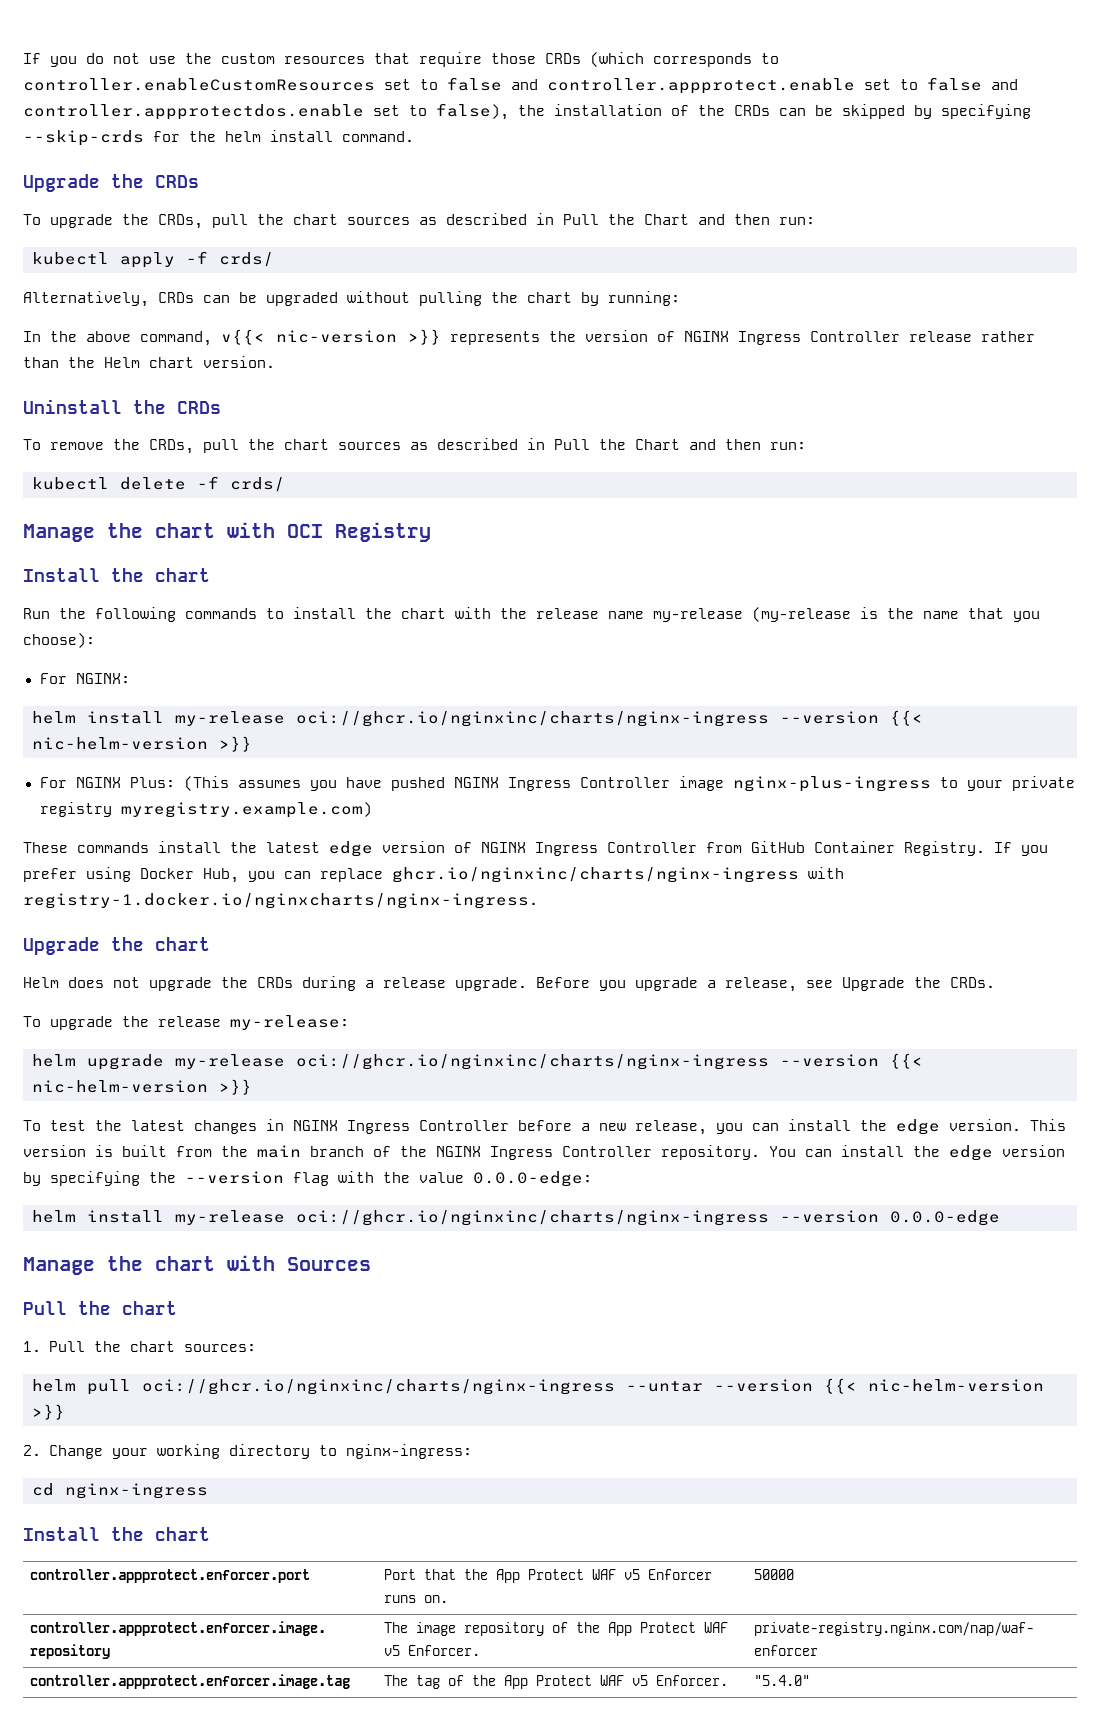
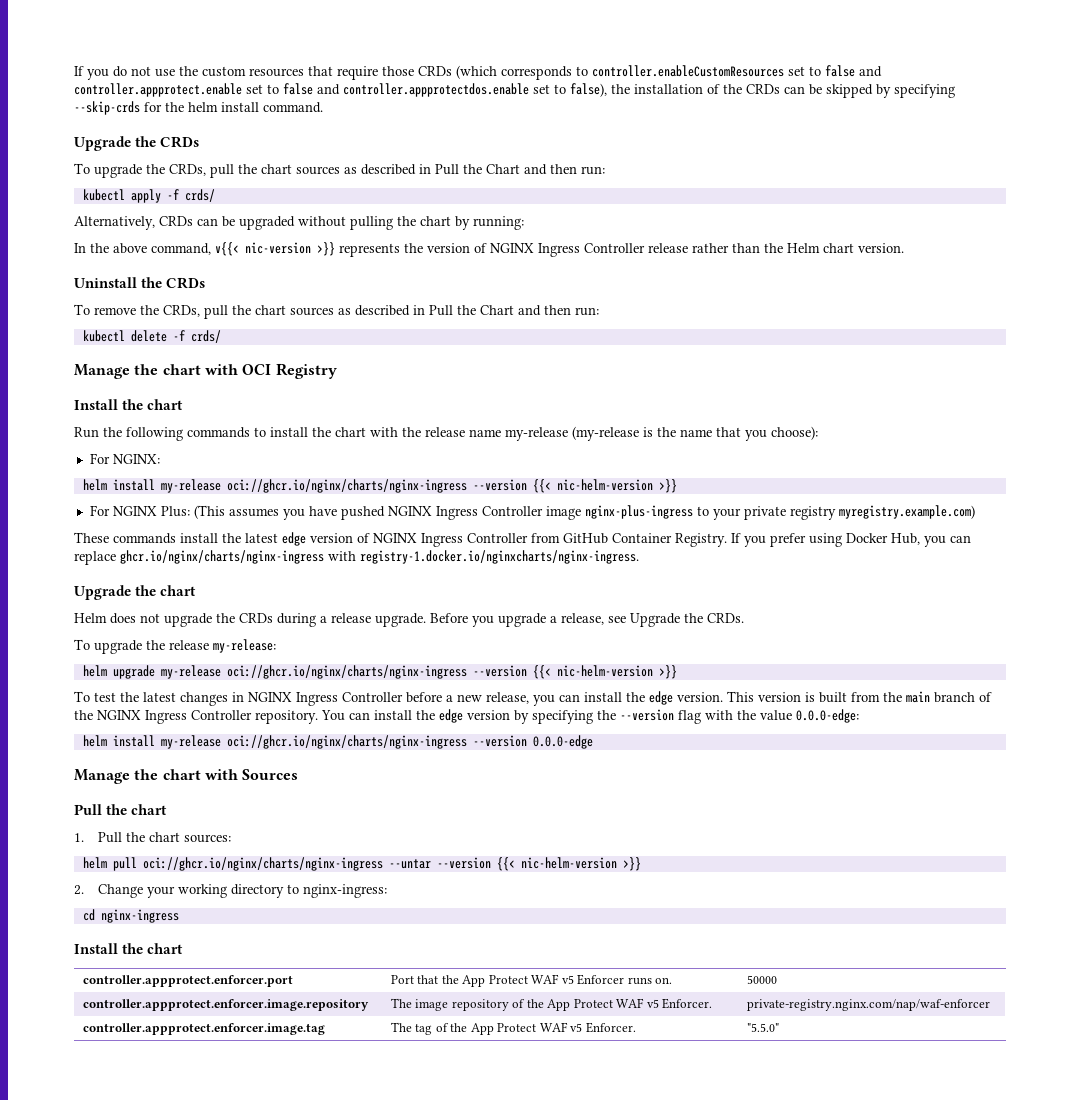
- helm install my-release oci://ghcr.io/nginxinc/charts/nginx-ingress --version {{< nic-helm-version >}}
+ helm install my-release oci://ghcr.io/nginx/charts/nginx-ingress --version {{< nic-helm-version >}}
- If you prefer using Docker Hub, you can replace ghcr.io/nginxinc/charts/nginx-ingress with registry-1.docker.io/nginxcharts/nginx-ingress.
+ If you prefer using Docker Hub, you can replace ghcr.io/nginx/charts/nginx-ingress with registry-1.docker.io/nginxcharts/nginx-ingress.
- helm upgrade my-release oci://ghcr.io/nginxinc/charts/nginx-ingress --version {{< nic-helm-version >}}
+ helm upgrade my-release oci://ghcr.io/nginx/charts/nginx-ingress --version {{< nic-helm-version >}}
- helm install my-release oci://ghcr.io/nginxinc/charts/nginx-ingress --version 0.0.0-edge
+ helm install my-release oci://ghcr.io/nginx/charts/nginx-ingress --version 0.0.0-edge
- helm pull oci://ghcr.io/nginxinc/charts/nginx-ingress --untar --version {{< nic-helm-version >}}
+ helm pull oci://ghcr.io/nginx/charts/nginx-ingress --untar --version {{< nic-helm-version >}}
- controller.appprotect.enforcer.image.tag | The tag of the App Protect WAF v5 Enforcer. | "5.4.0"
+ controller.appprotect.enforcer.image.tag | The tag of the App Protect WAF v5 Enforcer. | "5.5.0"

